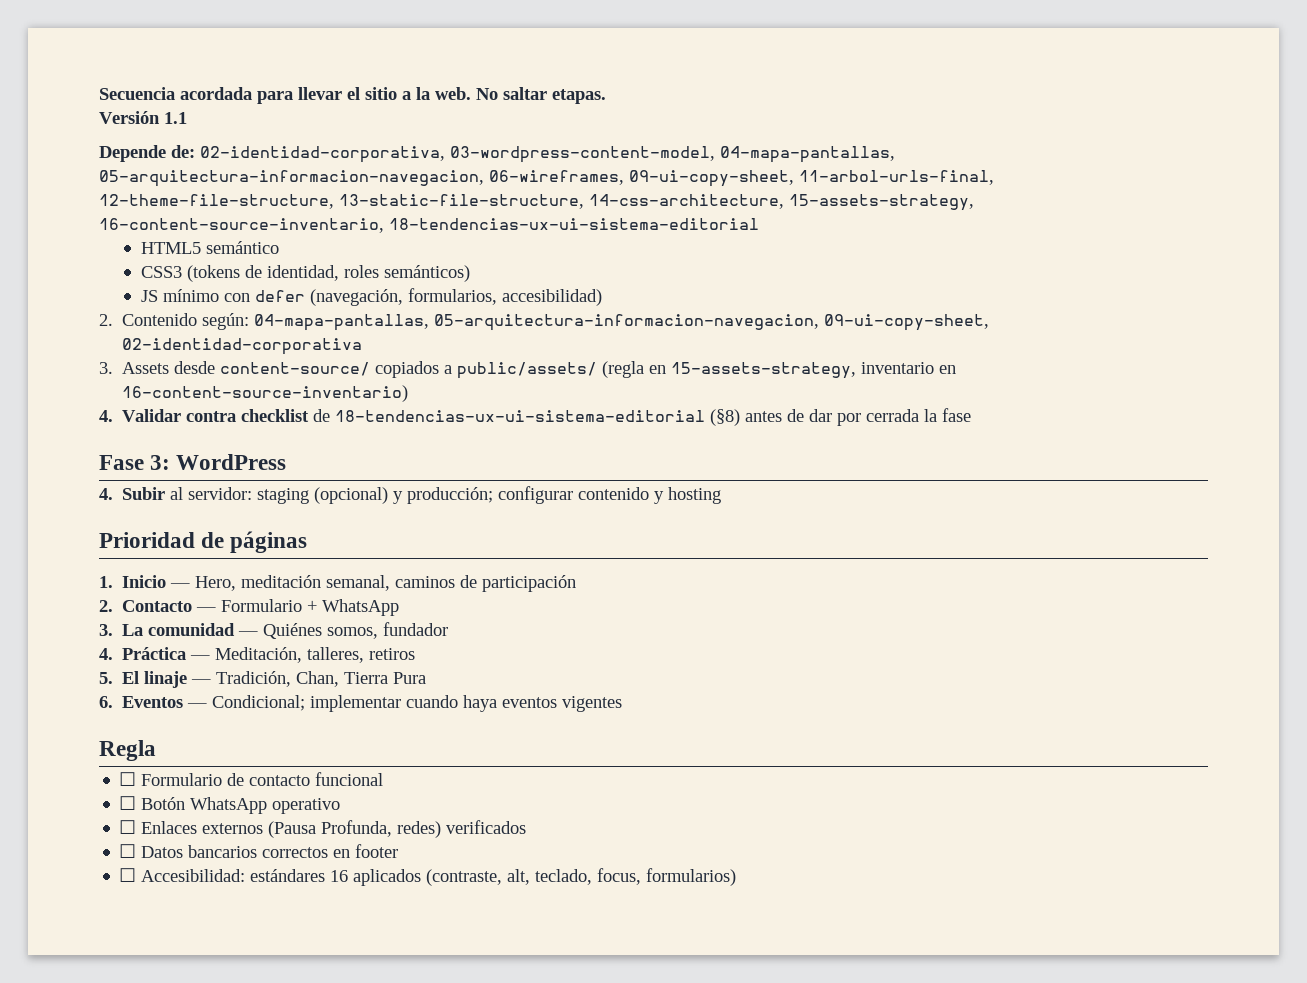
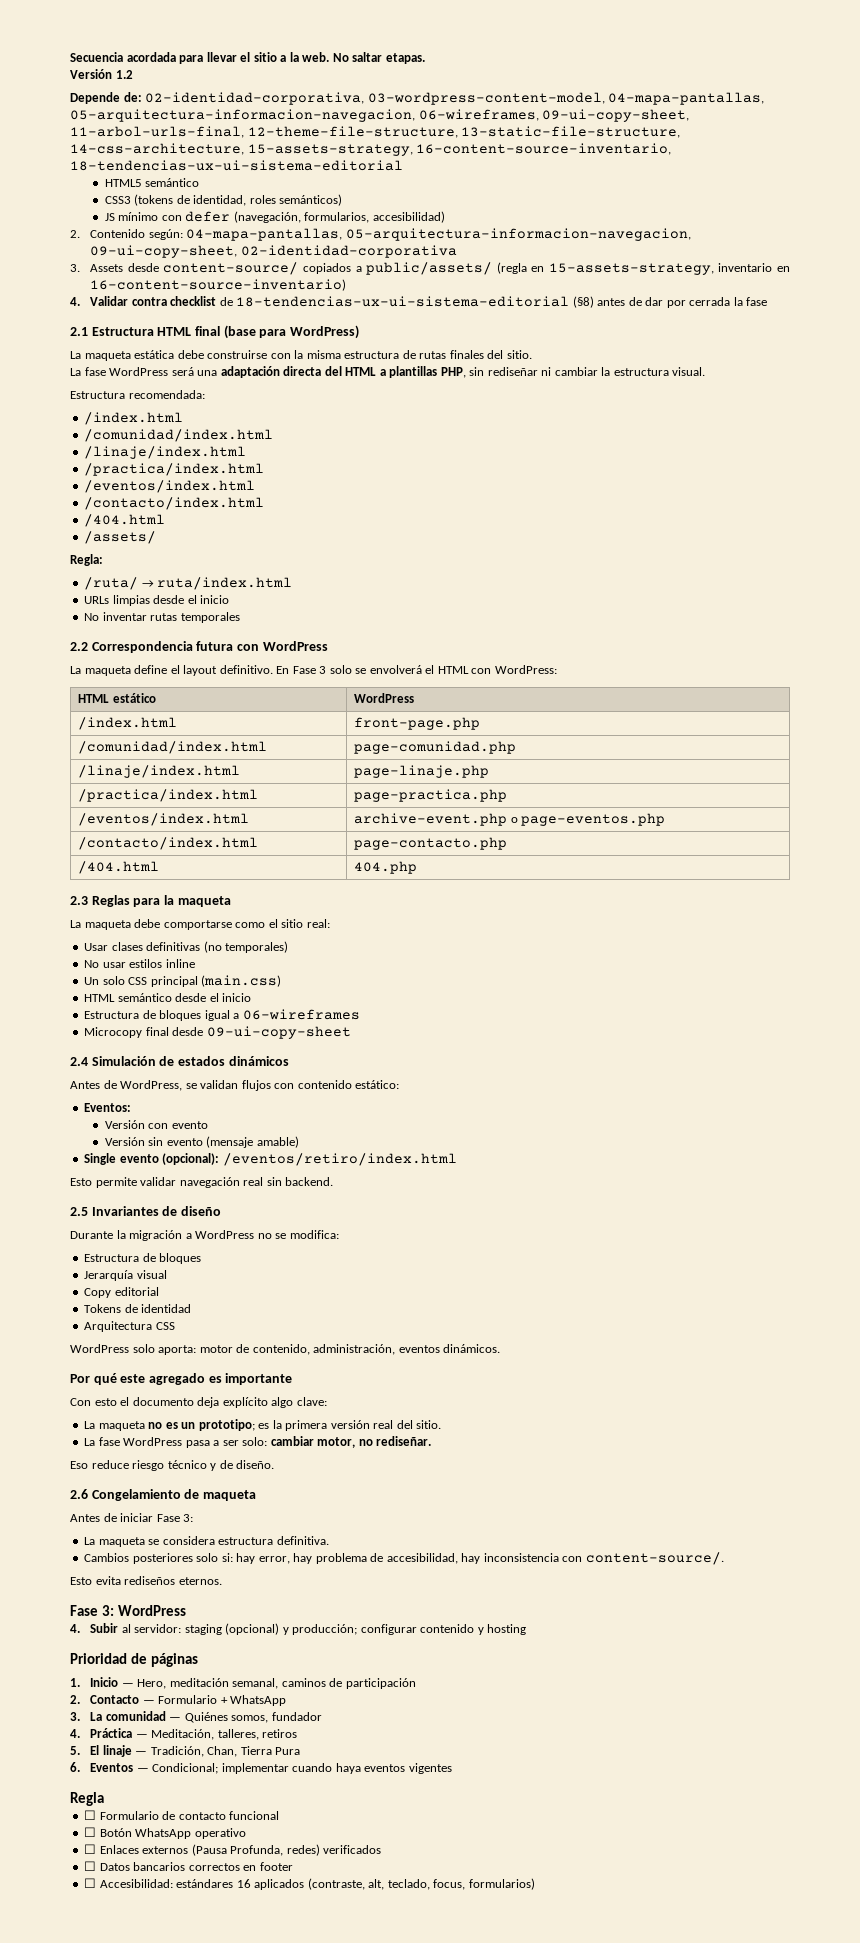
- Versión 1.1
+ Versión 1.2
+ 2.1 Estructura HTML final (base para WordPress)
+ La maqueta estática debe construirse con la misma estructura de rutas finales del sitio.
+ La fase WordPress será una adaptación directa del HTML a plantillas PHP, sin rediseñar ni cambiar la estructura visual.
+ Estructura recomendada:
+ /index.html
+ /comunidad/index.html
+ /linaje/index.html
+ /practica/index.html
+ /eventos/index.html
+ /contacto/index.html
+ /404.html
+ /assets/
+ Regla:
+ /ruta/ → ruta/index.html
+ URLs limpias desde el inicio
+ No inventar rutas temporales
+ 2.2 Correspondencia futura con WordPress
+ La maqueta define el layout definitivo. En Fase 3 solo se envolverá el HTML con WordPress:
+ HTML estático | WordPress
+ /index.html | front-page.php
+ /comunidad/index.html | page-comunidad.php
+ /linaje/index.html | page-linaje.php
+ /practica/index.html | page-practica.php
+ /eventos/index.html | archive-event.php o page-eventos.php
+ /contacto/index.html | page-contacto.php
+ /404.html | 404.php
+ 2.3 Reglas para la maqueta
+ La maqueta debe comportarse como el sitio real:
+ Usar clases definitivas (no temporales)
+ No usar estilos inline
+ Un solo CSS principal (main.css)
+ HTML semántico desde el inicio
+ Estructura de bloques igual a 06-wireframes
+ Microcopy final desde 09-ui-copy-sheet
+ 2.4 Simulación de estados dinámicos
+ Antes de WordPress, se validan flujos con contenido estático:
+ Eventos:
+ Versión con evento
+ Versión sin evento (mensaje amable)
+ Single evento (opcional): /eventos/retiro/index.html
+ Esto permite validar navegación real sin backend.
+ 2.5 Invariantes de diseño
+ Durante la migración a WordPress no se modifica:
+ Estructura de bloques
+ Jerarquía visual
+ Copy editorial
+ Tokens de identidad
+ Arquitectura CSS
+ WordPress solo aporta: motor de contenido, administración, eventos dinámicos.
+ Por qué este agregado es importante
+ Con esto el documento deja explícito algo clave:
+ La maqueta no es un prototipo; es la primera versión real del sitio.
+ La fase WordPress pasa a ser solo: cambiar motor, no rediseñar.
+ Eso reduce riesgo técnico y de diseño.
+ 2.6 Congelamiento de maqueta
+ Antes de iniciar Fase 3:
+ La maqueta se considera estructura definitiva.
+ Cambios posteriores solo si: hay error, hay problema de accesibilidad, hay inconsistencia con content-source/.
+ Esto evita rediseños eternos.

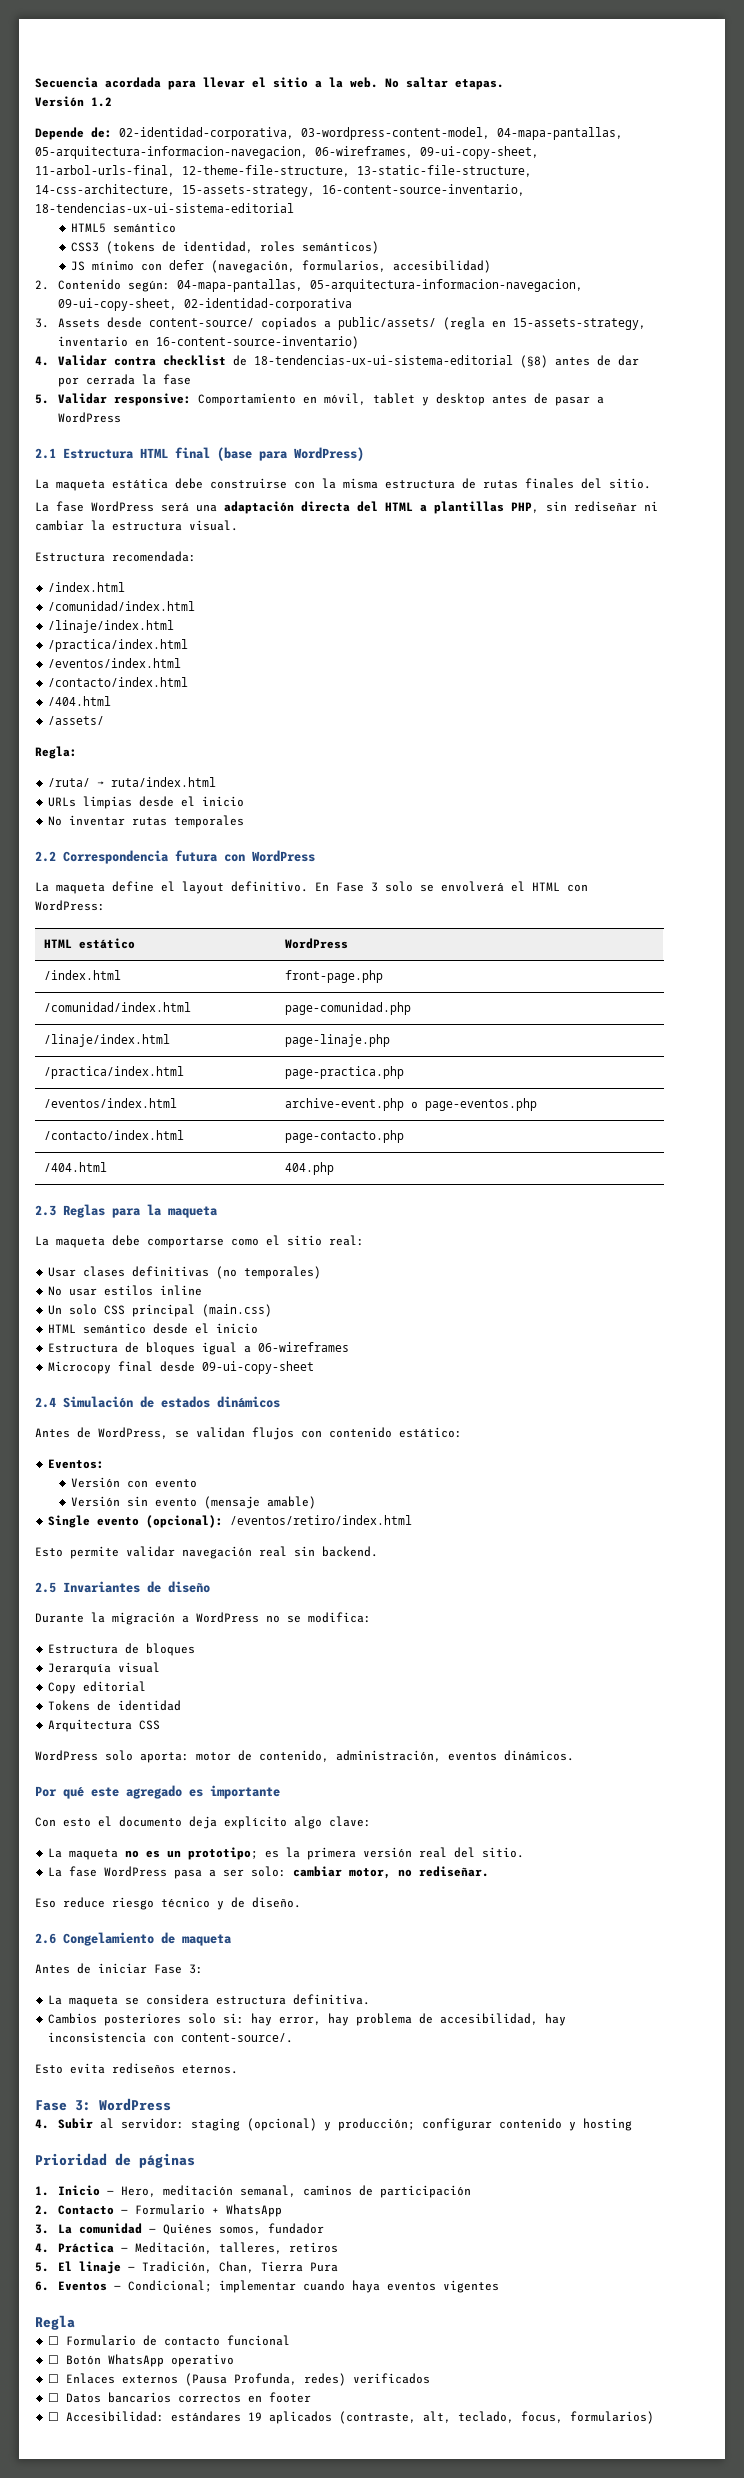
+ 5. Validar responsive: Comportamiento en móvil, tablet y desktop antes de pasar a WordPress
- ☐ Accesibilidad: estándares 16 aplicados (contraste, alt, teclado, focus, formularios)
+ ☐ Accesibilidad: estándares 19 aplicados (contraste, alt, teclado, focus, formularios)

